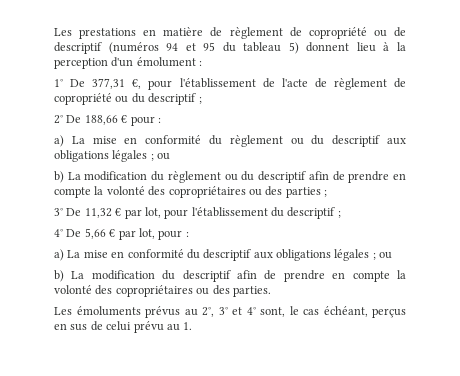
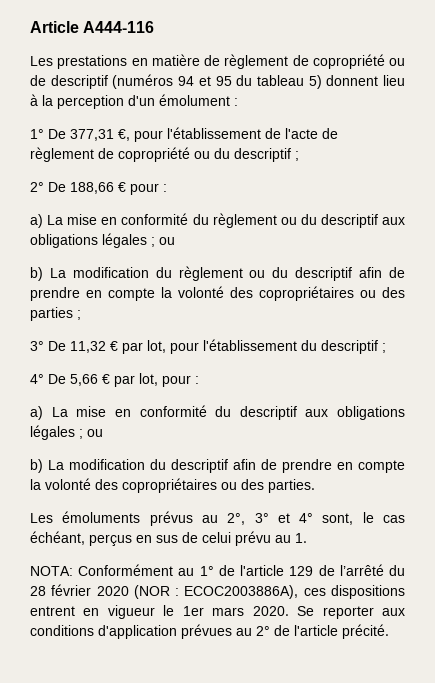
+ Article A444-116
+ NOTA: Conformément au 1° de l'article 129 de l’arrêté du 28 février 2020 (NOR : ECOC2003886A), ces dispositions entrent en vigueur le 1er mars 2020. Se reporter aux conditions d'application prévues au 2° de l'article précité.

